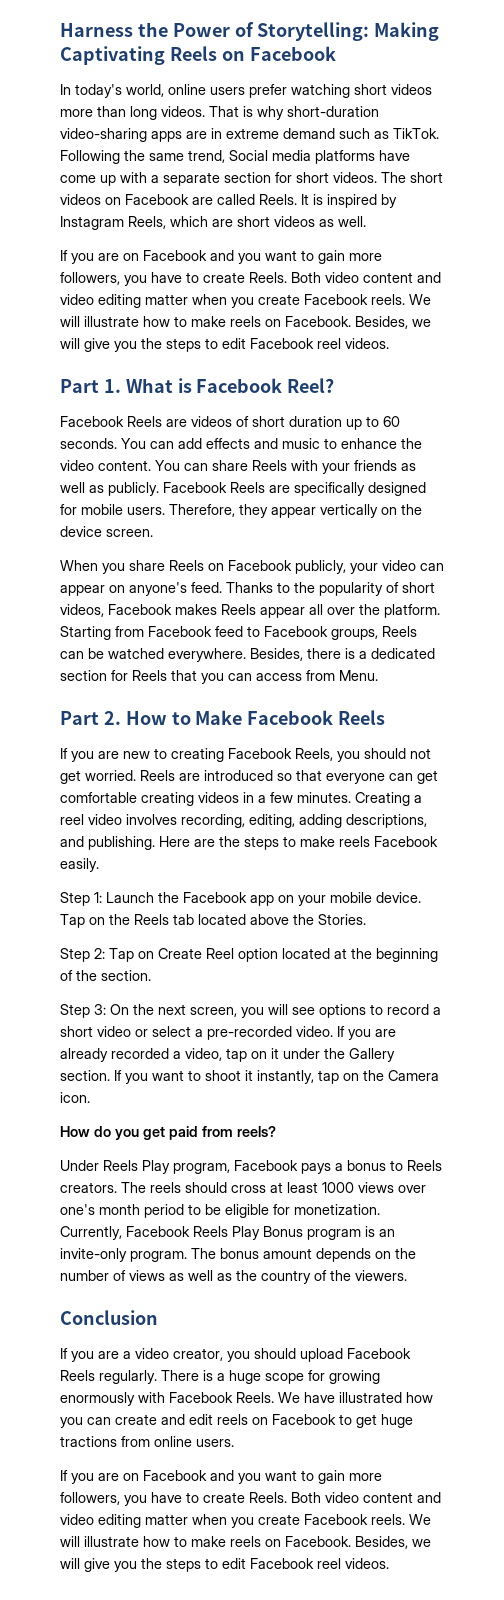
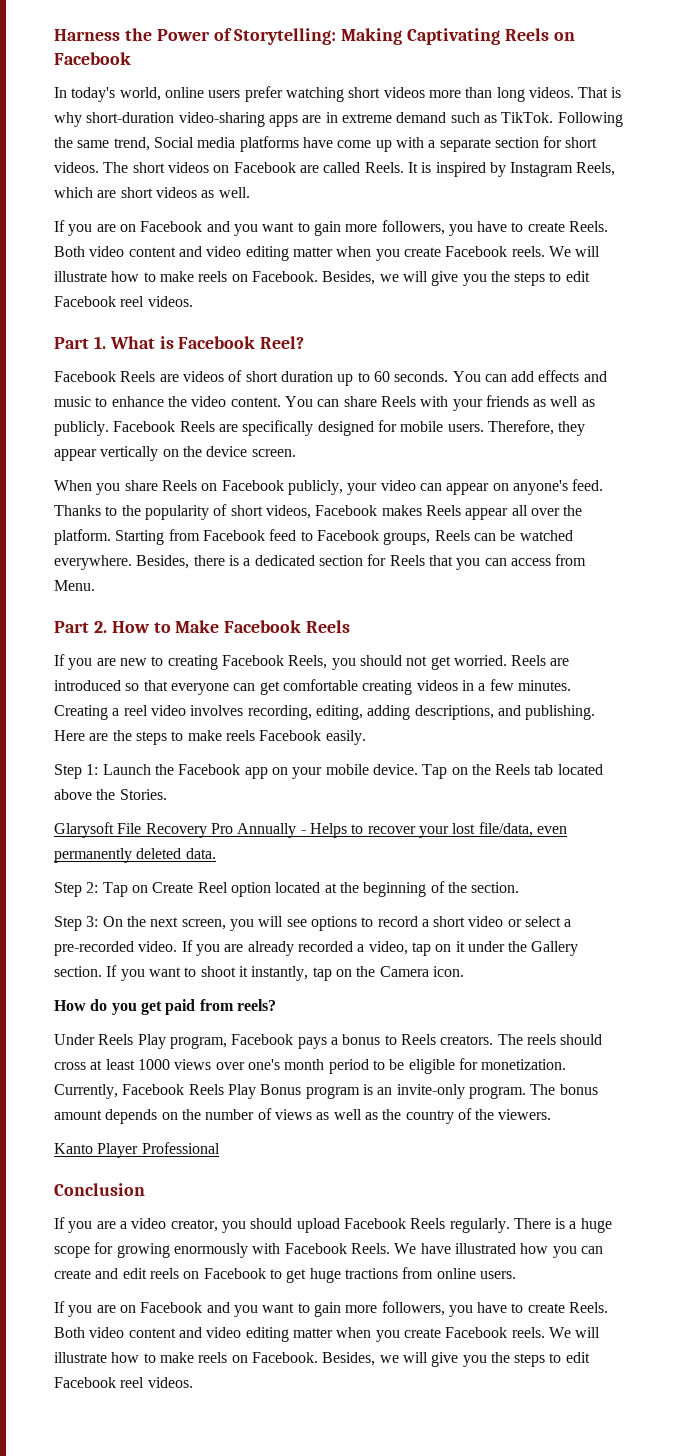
+ Glarysoft File Recovery Pro Annually - Helps to recover your lost file/data, even permanently deleted data.
+ Kanto Player Professional

